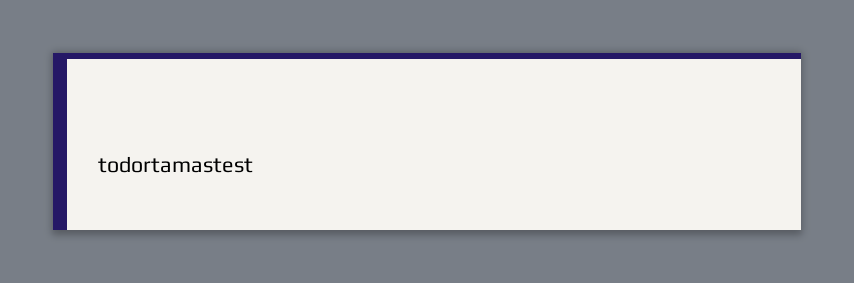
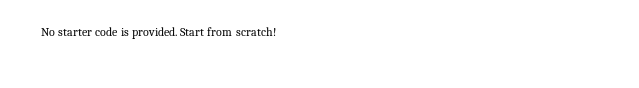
- todortamastest
+ No starter code is provided. Start from scratch!

